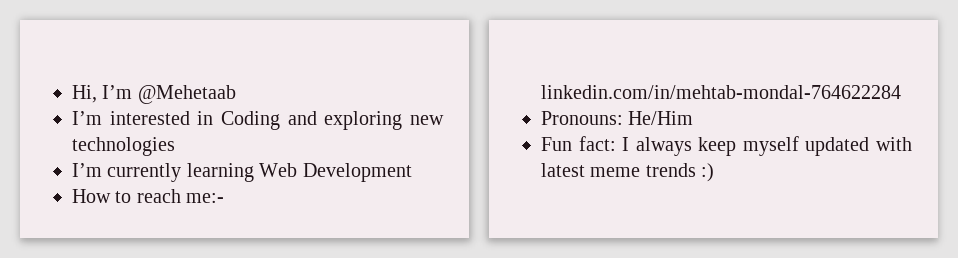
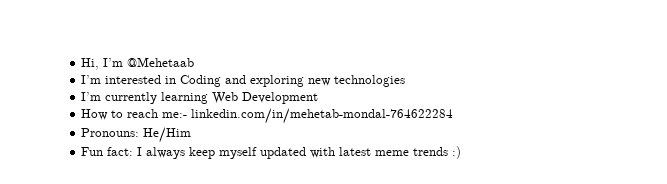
- How to reach me:- linkedin.com/in/mehtab-mondal-764622284
+ How to reach me:- linkedin.com/in/mehetab-mondal-764622284

